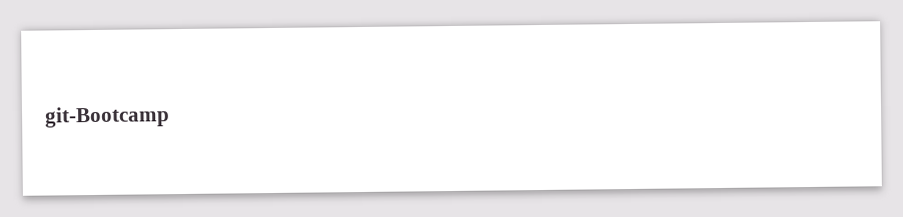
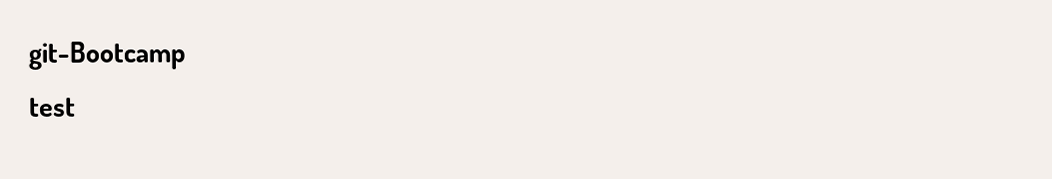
+ test

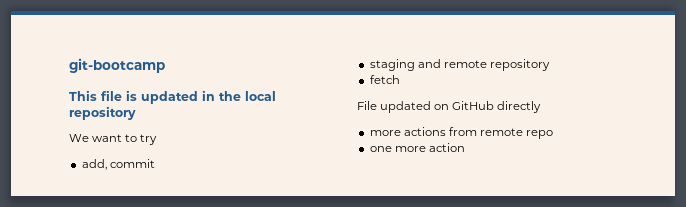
- git-Bootcamp
- test
+ git-bootcamp
+ This file is updated in the local repository
+ We want to try
+ add, commit
+ staging and remote repository
+ fetch
+ File updated on GitHub directly
+ more actions from remote repo
+ one more action

